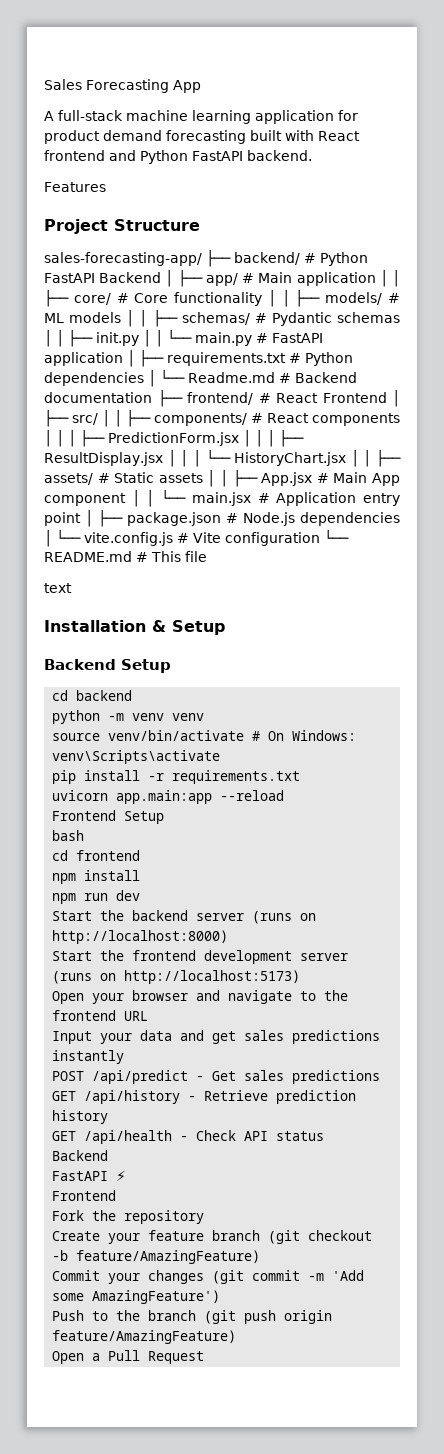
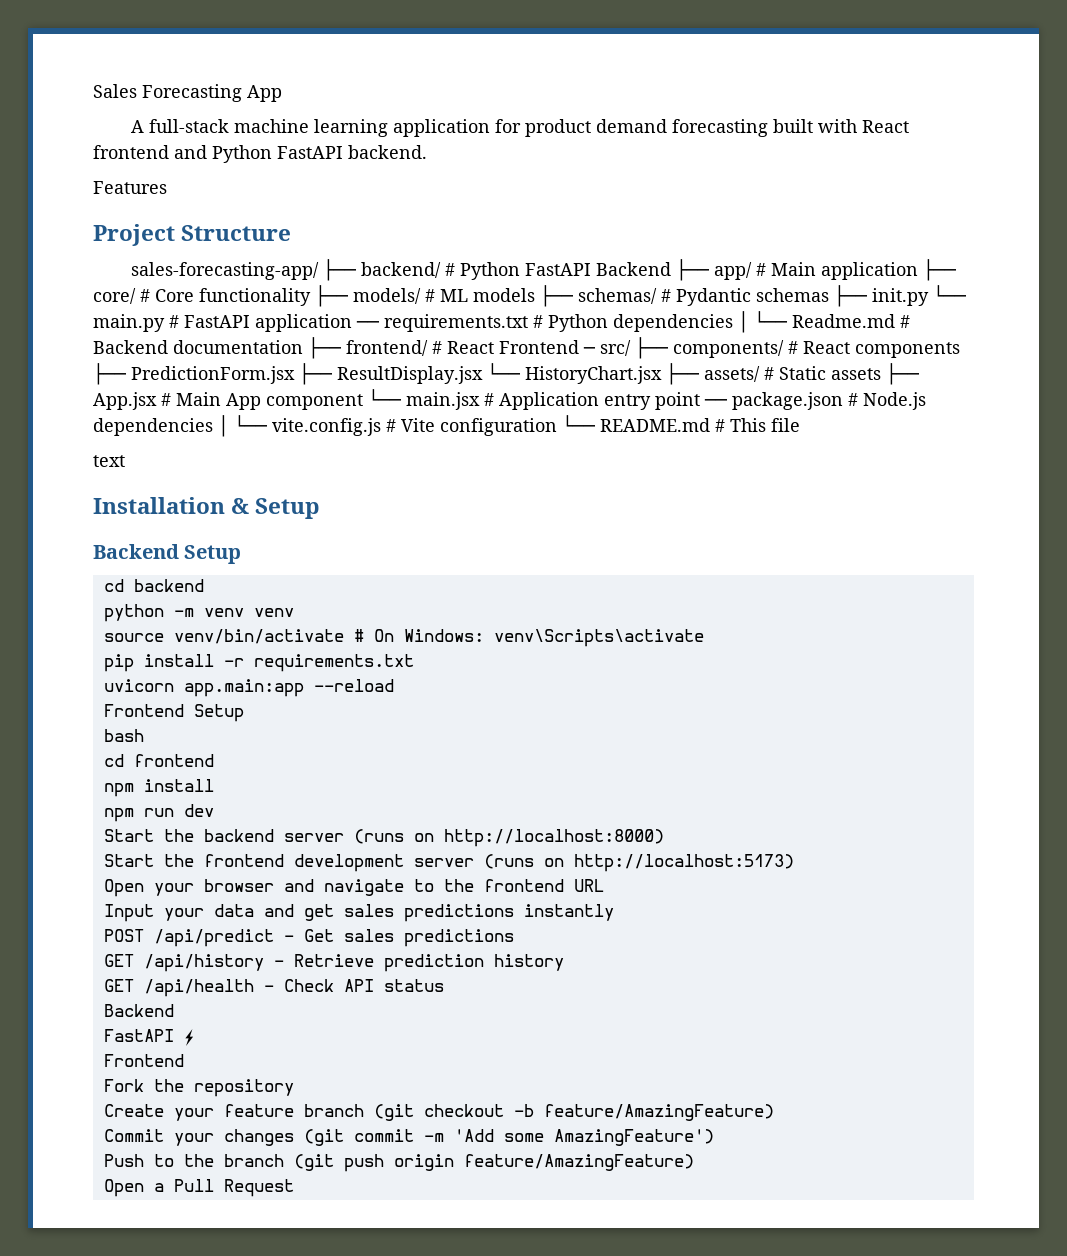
- sales-forecasting-app/ ├── backend/ # Python FastAPI Backend │ ├── app/ # Main application │ │ ├── core/ # Core functionality │ │ ├── models/ # ML models │ │ ├── schemas/ # Pydantic schemas │ │ ├── init.py │ │ └── main.py # FastAPI application │ ├── requirements.txt # Python dependencies │ └── Readme.md # Backend documentation ├── frontend/ # React Frontend │ ├── src/ │ │ ├── components/ # React components │ │ │ ├── PredictionForm.jsx │ │ │ ├── ResultDisplay.jsx │ │ │ └── HistoryChart.jsx │ │ ├── assets/ # Static assets │ │ ├── App.jsx # Main App component │ │ └── main.jsx # Application entry point │ ├── package.json # Node.js dependencies │ └── vite.config.js # Vite configuration └── README.md # This file
+ sales-forecasting-app/ ├── backend/ # Python FastAPI Backend ├── app/ # Main application ├── core/ # Core functionality ├── models/ # ML models ├── schemas/ # Pydantic schemas ├── init.py └── main.py # FastAPI application ── requirements.txt # Python dependencies │ └── Readme.md # Backend documentation ├── frontend/ # React Frontend ─ src/ ├── components/ # React components ├── PredictionForm.jsx ├── ResultDisplay.jsx └── HistoryChart.jsx ├── assets/ # Static assets ├── App.jsx # Main App component └── main.jsx # Application entry point ── package.json # Node.js dependencies │ └── vite.config.js # Vite configuration └── README.md # This file

